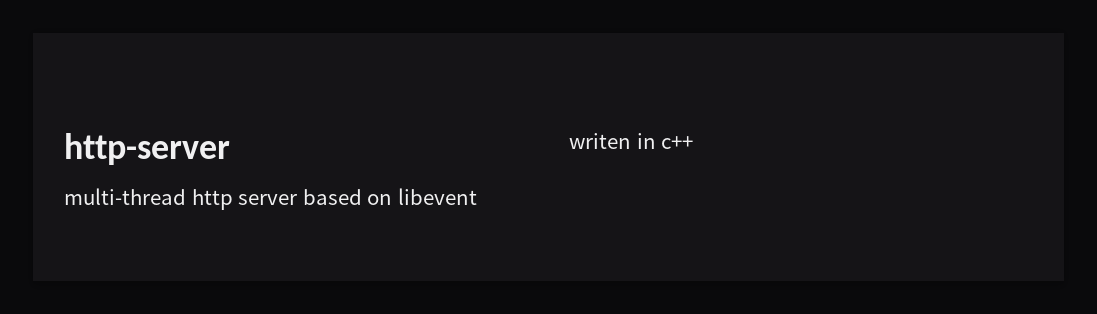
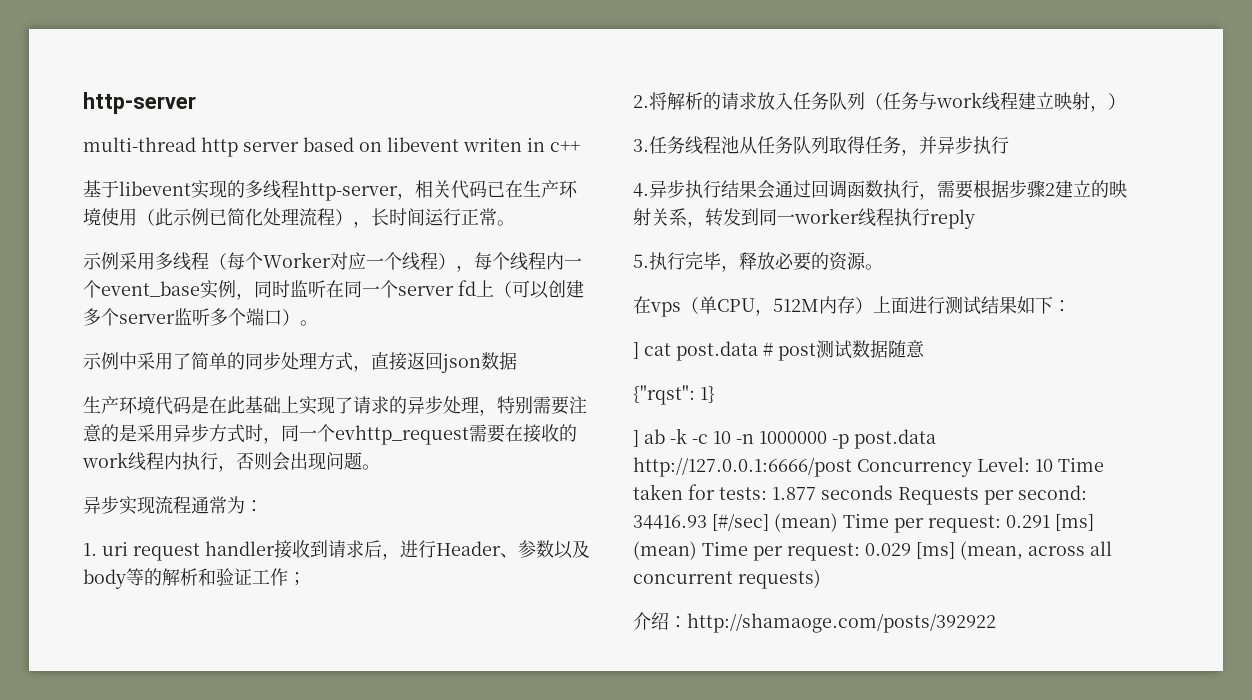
+ 基于libevent实现的多线程http-server，相关代码已在生产环境使用（此示例已简化处理流程），长时间运行正常。
+ 示例采用多线程（每个Worker对应一个线程），每个线程内一个event_base实例，同时监听在同一个server fd上（可以创建多个server监听多个端口）。
+ 示例中采用了简单的同步处理方式，直接返回json数据
+ 生产环境代码是在此基础上实现了请求的异步处理，特别需要注意的是采用异步方式时，同一个evhttp_request需要在接收的work线程内执行，否则会出现问题。
+ 异步实现流程通常为：
+ 1. uri request handler接收到请求后，进行Header、参数以及body等的解析和验证工作；
+ 2.将解析的请求放入任务队列（任务与work线程建立映射，）
+ 3.任务线程池从任务队列取得任务，并异步执行
+ 4.异步执行结果会通过回调函数执行，需要根据步骤2建立的映射关系，转发到同一worker线程执行reply
+ 5.执行完毕，释放必要的资源。
+ 在vps（单CPU，512M内存）上面进行测试结果如下：
+ ] cat post.data # post测试数据随意
+ {"rqst": 1}
+ ] ab -k -c 10 -n 1000000 -p post.data http://127.0.0.1:6666/post Concurrency Level: 10 Time taken for tests: 1.877 seconds Requests per second: 34416.93 [#/sec] (mean) Time per request: 0.291 [ms] (mean) Time per request: 0.029 [ms] (mean, across all concurrent requests)
+ 介绍：http://shamaoge.com/posts/392922

